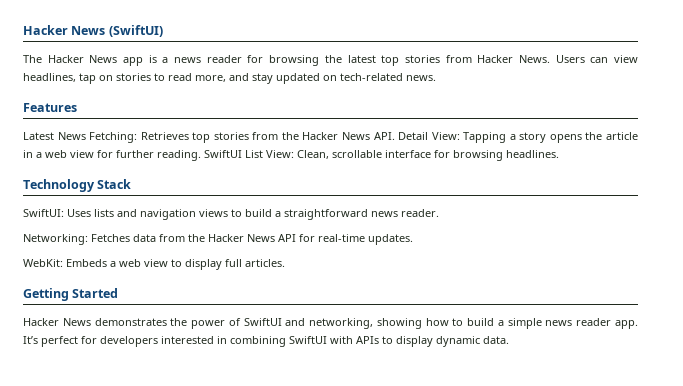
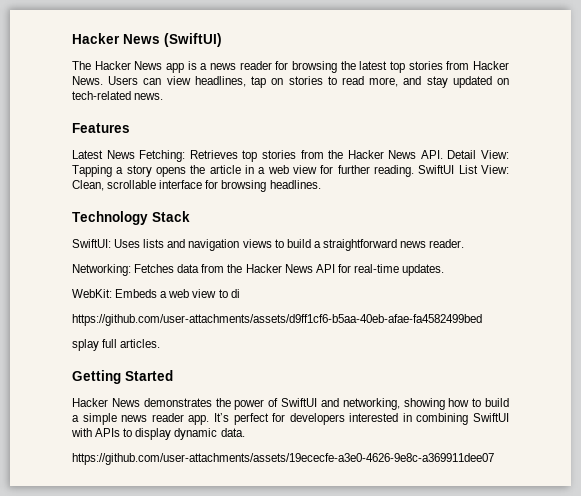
- WebKit: Embeds a web view to display full articles.
+ WebKit: Embeds a web view to di
+ https://github.com/user-attachments/assets/d9ff1cf6-b5aa-40eb-afae-fa4582499bed
+ splay full articles.
+ https://github.com/user-attachments/assets/19ececfe-a3e0-4626-9e8c-a369911dee07

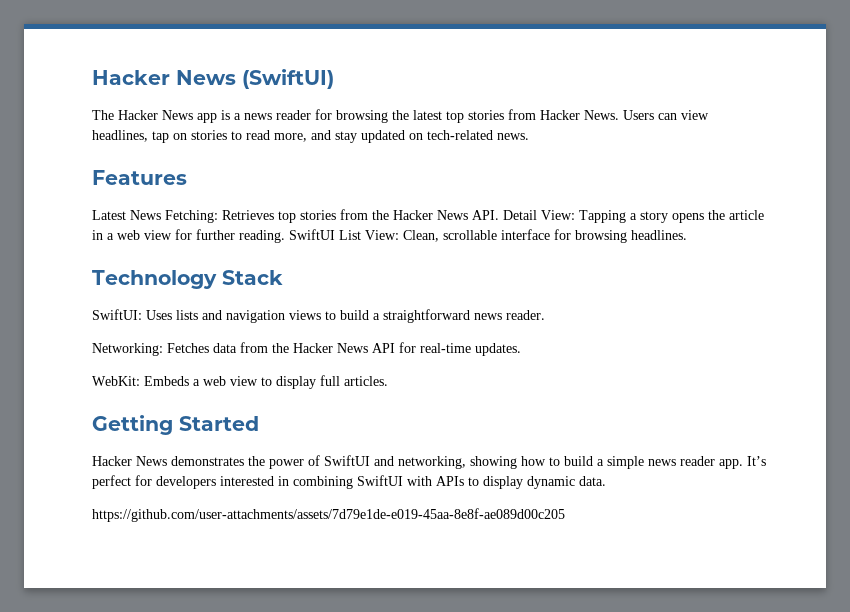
- WebKit: Embeds a web view to di
- https://github.com/user-attachments/assets/d9ff1cf6-b5aa-40eb-afae-fa4582499bed
- splay full articles.
+ WebKit: Embeds a web view to display full articles.
- https://github.com/user-attachments/assets/19ececfe-a3e0-4626-9e8c-a369911dee07
+ https://github.com/user-attachments/assets/7d79e1de-e019-45aa-8e8f-ae089d00c205

